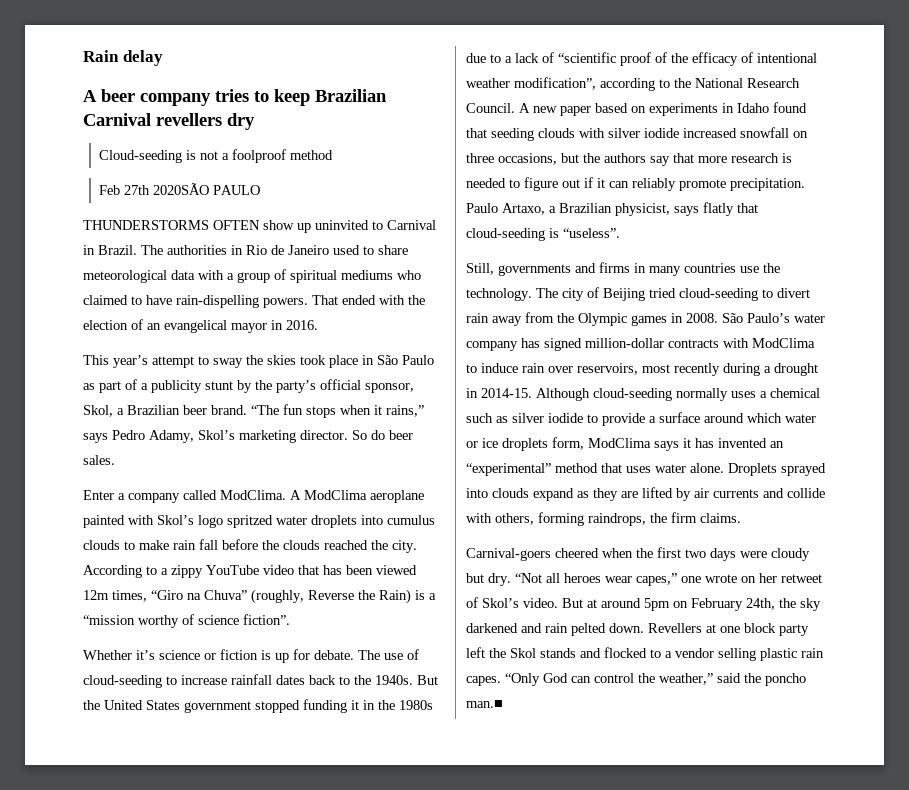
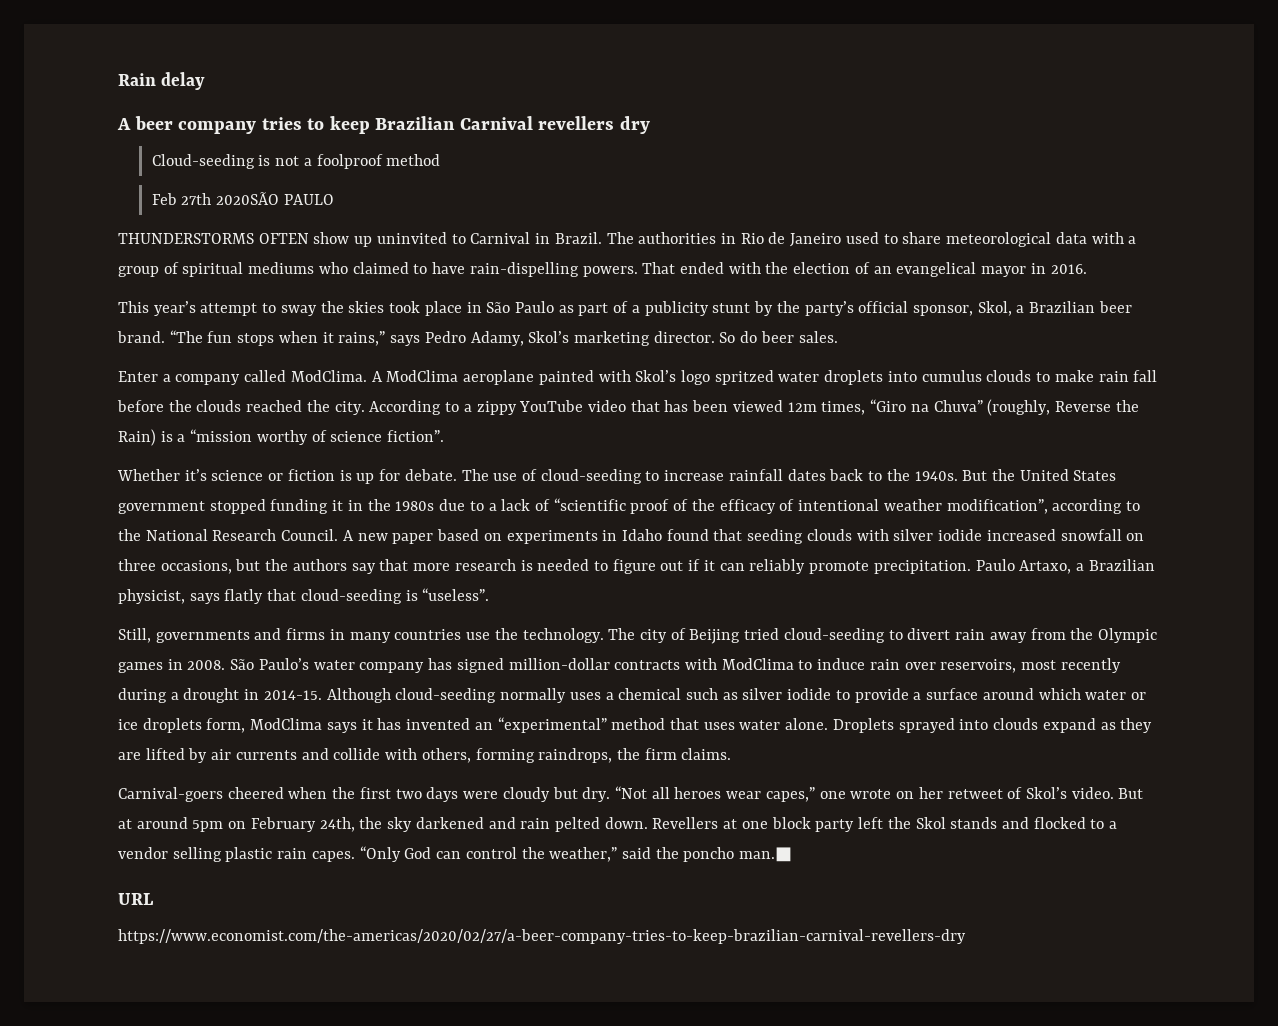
+ URL
+ https://www.economist.com/the-americas/2020/02/27/a-beer-company-tries-to-keep-brazilian-carnival-revellers-dry

